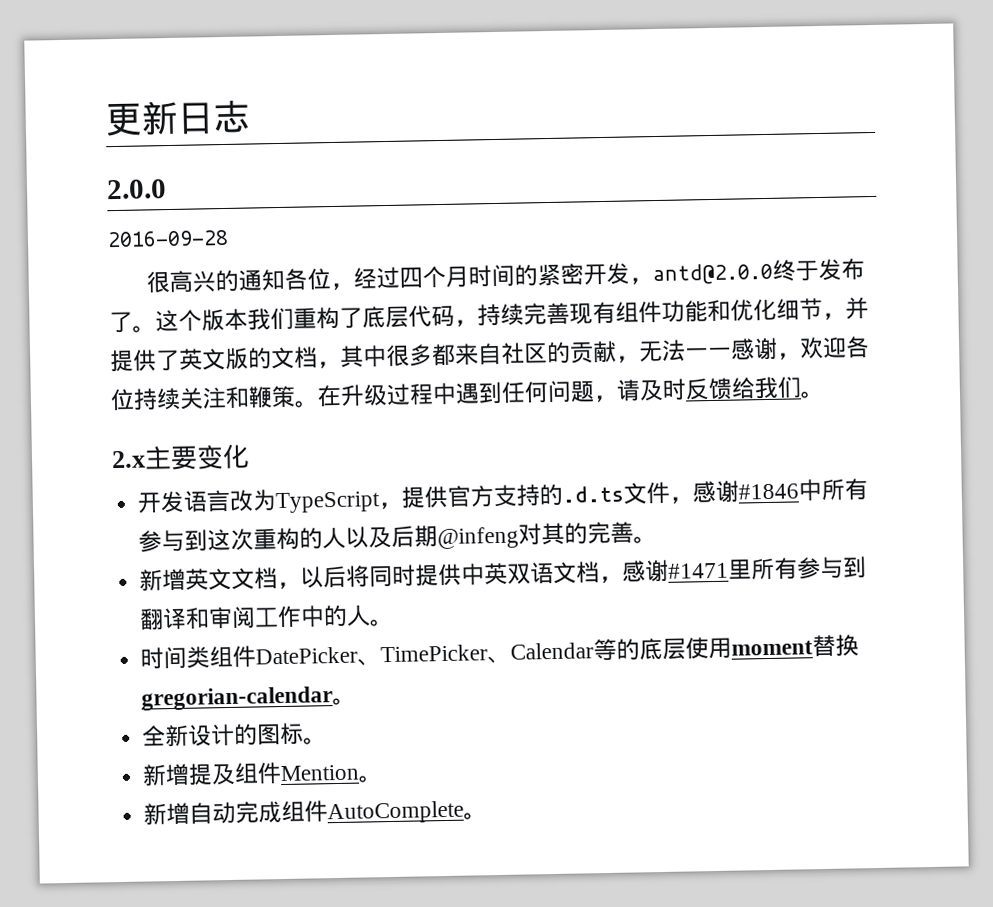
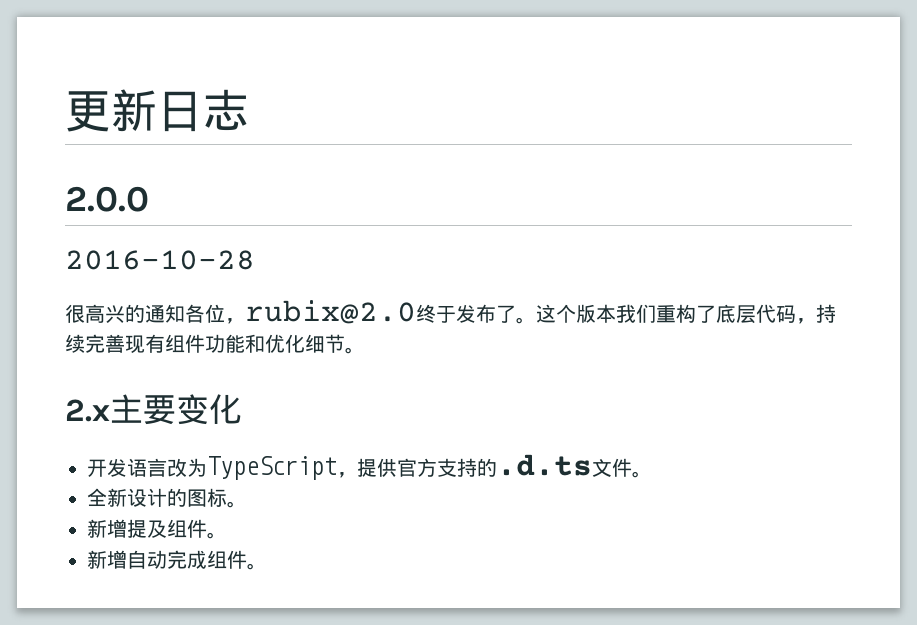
- 2016-09-28
+ 2016-10-28
- 很高兴的通知各位，经过四个月时间的紧密开发，antd@2.0.0终于发布了。
+ 很高兴的通知各位，rubix@2.0终于发布了。
- 这个版本我们重构了底层代码，持续完善现有组件功能和优化细节，并提供了英文版的文档，其中很多都来自社区的贡献，无法一一感谢，欢迎各位持续关注和鞭策。在升级过程中遇到任何问题，请及时反馈给我们。
+ 这个版本我们重构了底层代码，持续完善现有组件功能和优化细节。
- 开发语言改为TypeScript，提供官方支持的.d.ts文件，感谢#1846中所有参与到这次重构的人以及后期@infeng对其的完善。
- 新增英文文档，以后将同时提供中英双语文档，感谢#1471里所有参与到翻译和审阅工作中的人。
- 时间类组件DatePicker、TimePicker、Calendar等的底层使用moment替换gregorian-calendar。
+ 开发语言改为TypeScript，提供官方支持的.d.ts文件。
- 新增提及组件Mention。
+ 新增提及组件。
- 新增自动完成组件AutoComplete。
+ 新增自动完成组件。

